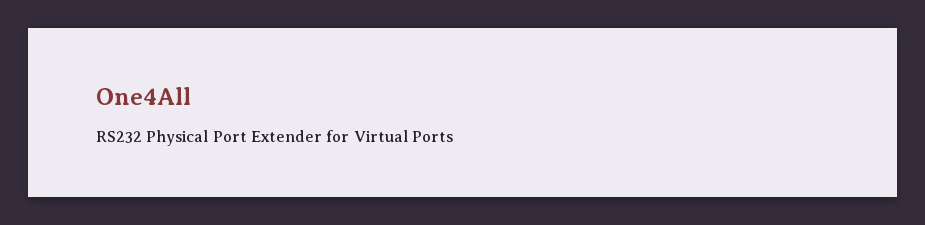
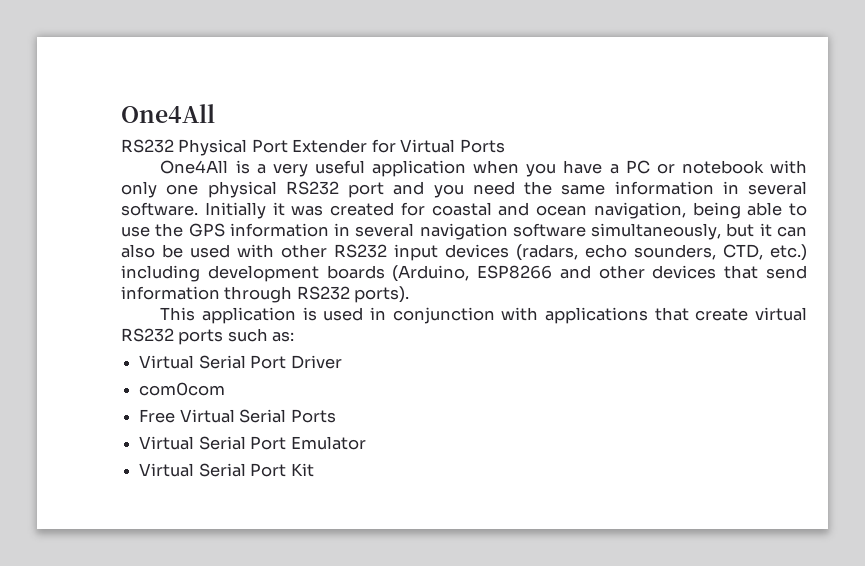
+ One4All is a very useful application when you have a PC or notebook with only one physical RS232 port and you need the same information in several software. Initially it was created for coastal and ocean navigation, being able to use the GPS information in several navigation software simultaneously, but it can also be used with other RS232 input devices (radars, echo sounders, CTD, etc.) including development boards (Arduino, ESP8266 and other devices that send information through RS232 ports).
+ This application is used in conjunction with applications that create virtual RS232 ports such as:
+ Virtual Serial Port Driver
+ com0com
+ Free Virtual Serial Ports
+ Virtual Serial Port Emulator
+ Virtual Serial Port Kit

